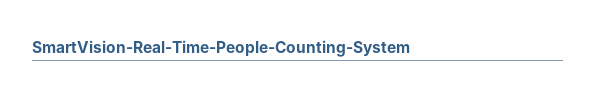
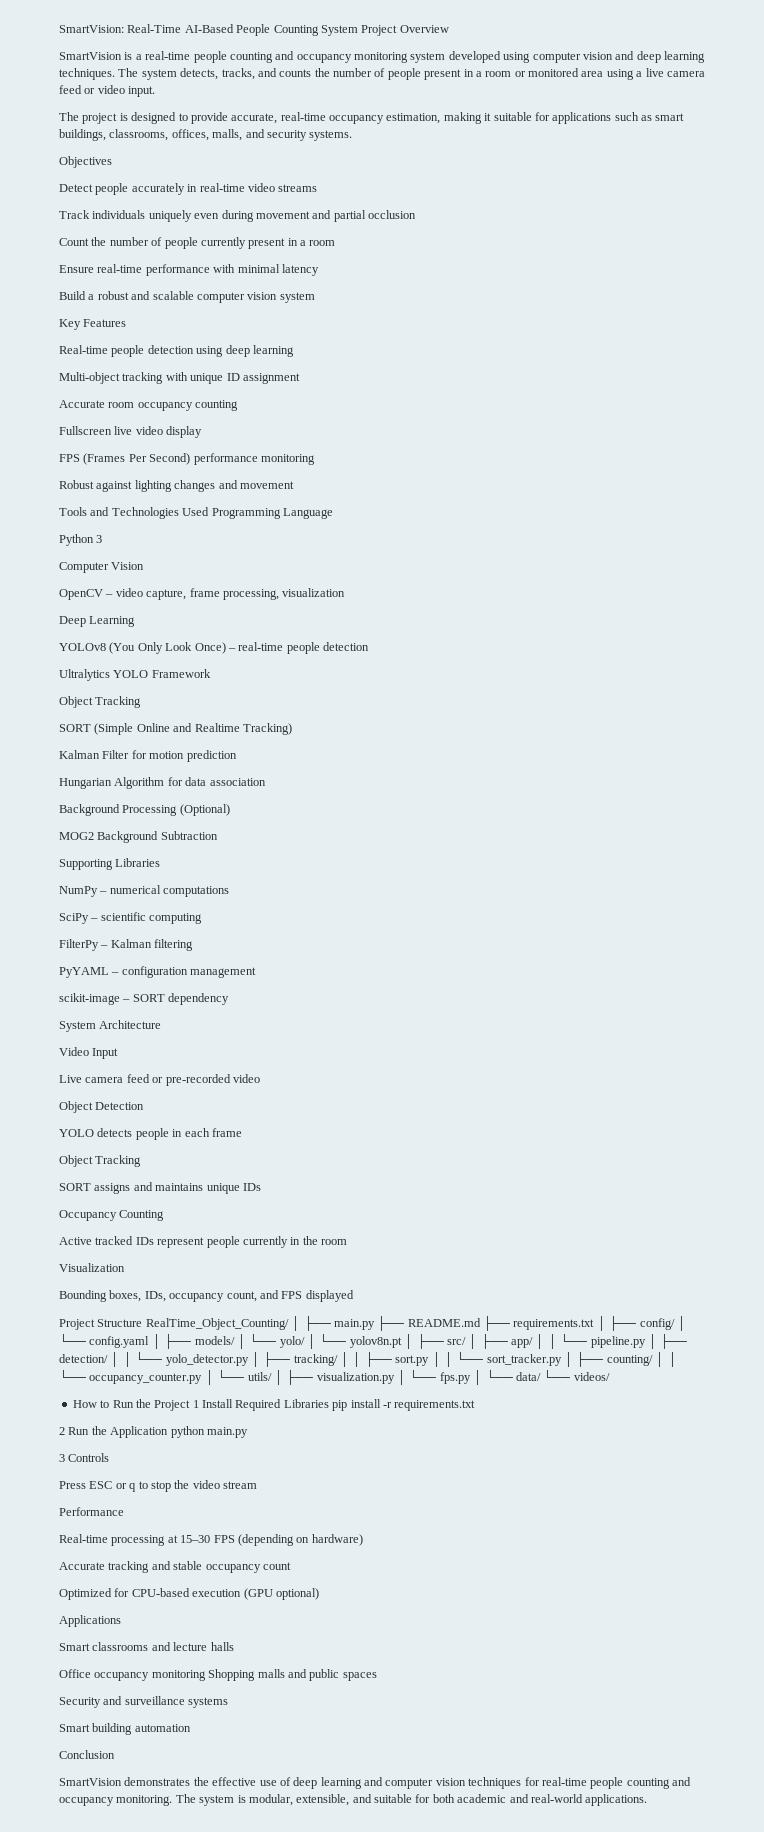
- SmartVision-Real-Time-People-Counting-System
+ SmartVision: Real-Time AI-Based People Counting System Project Overview
+ SmartVision is a real-time people counting and occupancy monitoring system developed using computer vision and deep learning techniques. The system detects, tracks, and counts the number of people present in a room or monitored area using a live camera feed or video input.
+ The project is designed to provide accurate, real-time occupancy estimation, making it suitable for applications such as smart buildings, classrooms, offices, malls, and security systems.
+ Objectives
+ Detect people accurately in real-time video streams
+ Track individuals uniquely even during movement and partial occlusion
+ Count the number of people currently present in a room
+ Ensure real-time performance with minimal latency
+ Build a robust and scalable computer vision system
+ Key Features
+ Real-time people detection using deep learning
+ Multi-object tracking with unique ID assignment
+ Accurate room occupancy counting
+ Fullscreen live video display
+ FPS (Frames Per Second) performance monitoring
+ Robust against lighting changes and movement
+ Tools and Technologies Used Programming Language
+ Python 3
+ Computer Vision
+ OpenCV – video capture, frame processing, visualization
+ Deep Learning
+ YOLOv8 (You Only Look Once) – real-time people detection
+ Ultralytics YOLO Framework
+ Object Tracking
+ SORT (Simple Online and Realtime Tracking)
+ Kalman Filter for motion prediction
+ Hungarian Algorithm for data association
+ Background Processing (Optional)
+ MOG2 Background Subtraction
+ Supporting Libraries
+ NumPy – numerical computations
+ SciPy – scientific computing
+ FilterPy – Kalman filtering
+ PyYAML – configuration management
+ scikit-image – SORT dependency
+ System Architecture
+ Video Input
+ Live camera feed or pre-recorded video
+ Object Detection
+ YOLO detects people in each frame
+ Object Tracking
+ SORT assigns and maintains unique IDs
+ Occupancy Counting
+ Active tracked IDs represent people currently in the room
+ Visualization
+ Bounding boxes, IDs, occupancy count, and FPS displayed
+ Project Structure RealTime_Object_Counting/ │ ├── main.py ├── README.md ├── requirements.txt │ ├── config/ │ └── config.yaml │ ├── models/ │ └── yolo/ │ └── yolov8n.pt │ ├── src/ │ ├── app/ │ │ └── pipeline.py │ ├── detection/ │ │ └── yolo_detector.py │ ├── tracking/ │ │ ├── sort.py │ │ └── sort_tracker.py │ ├── counting/ │ │ └── occupancy_counter.py │ └── utils/ │ ├── visualization.py │ └── fps.py │ └── data/ └── videos/
+ How to Run the Project 1 Install Required Libraries pip install -r requirements.txt
+ 2 Run the Application python main.py
+ 3 Controls
+ Press ESC or q to stop the video stream
+ Performance
+ Real-time processing at 15–30 FPS (depending on hardware)
+ Accurate tracking and stable occupancy count
+ Optimized for CPU-based execution (GPU optional)
+ Applications
+ Smart classrooms and lecture halls
+ Office occupancy monitoring Shopping malls and public spaces
+ Security and surveillance systems
+ Smart building automation
+ Conclusion
+ SmartVision demonstrates the effective use of deep learning and computer vision techniques for real-time people counting and occupancy monitoring. The system is modular, extensible, and suitable for both academic and real-world applications.

